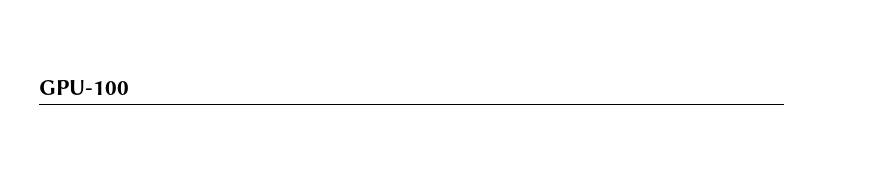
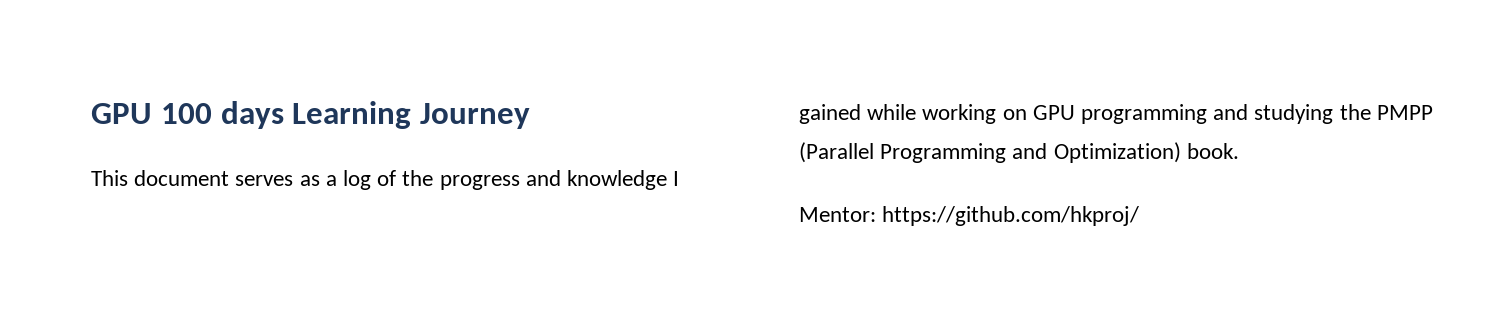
- GPU-100
+ GPU 100 days Learning Journey
+ This document serves as a log of the progress and knowledge I gained while working on GPU programming and studying the PMPP (Parallel Programming and Optimization) book.
+ Mentor: https://github.com/hkproj/

